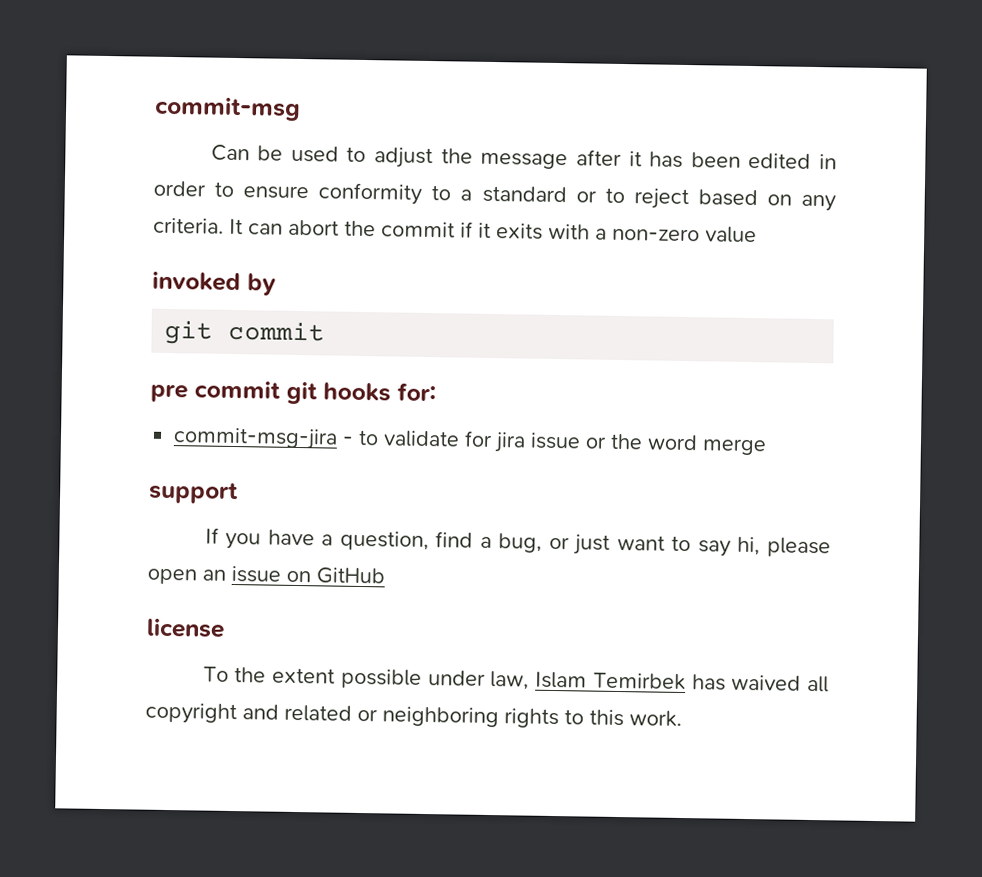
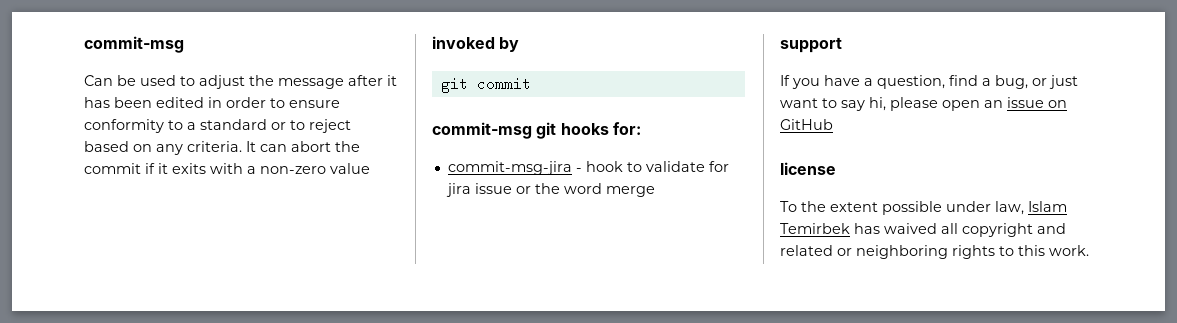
- pre commit git hooks for:
+ commit-msg git hooks for:
- commit-msg-jira - to validate for jira issue or the word merge
+ commit-msg-jira - hook to validate for jira issue or the word merge

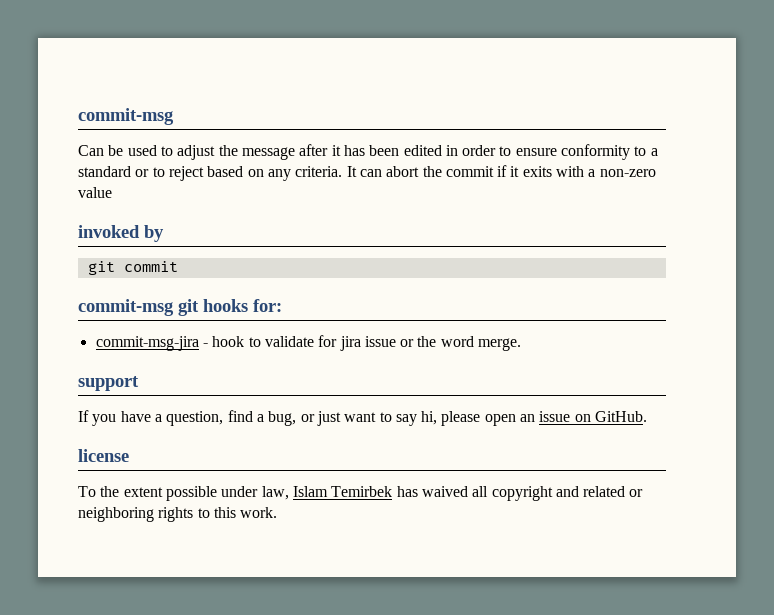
- commit-msg-jira - hook to validate for jira issue or the word merge
+ commit-msg-jira - hook to validate for jira issue or the word merge.
- If you have a question, find a bug, or just want to say hi, please open an issue on GitHub
+ If you have a question, find a bug, or just want to say hi, please open an issue on GitHub.

